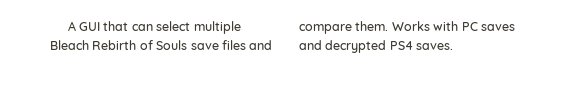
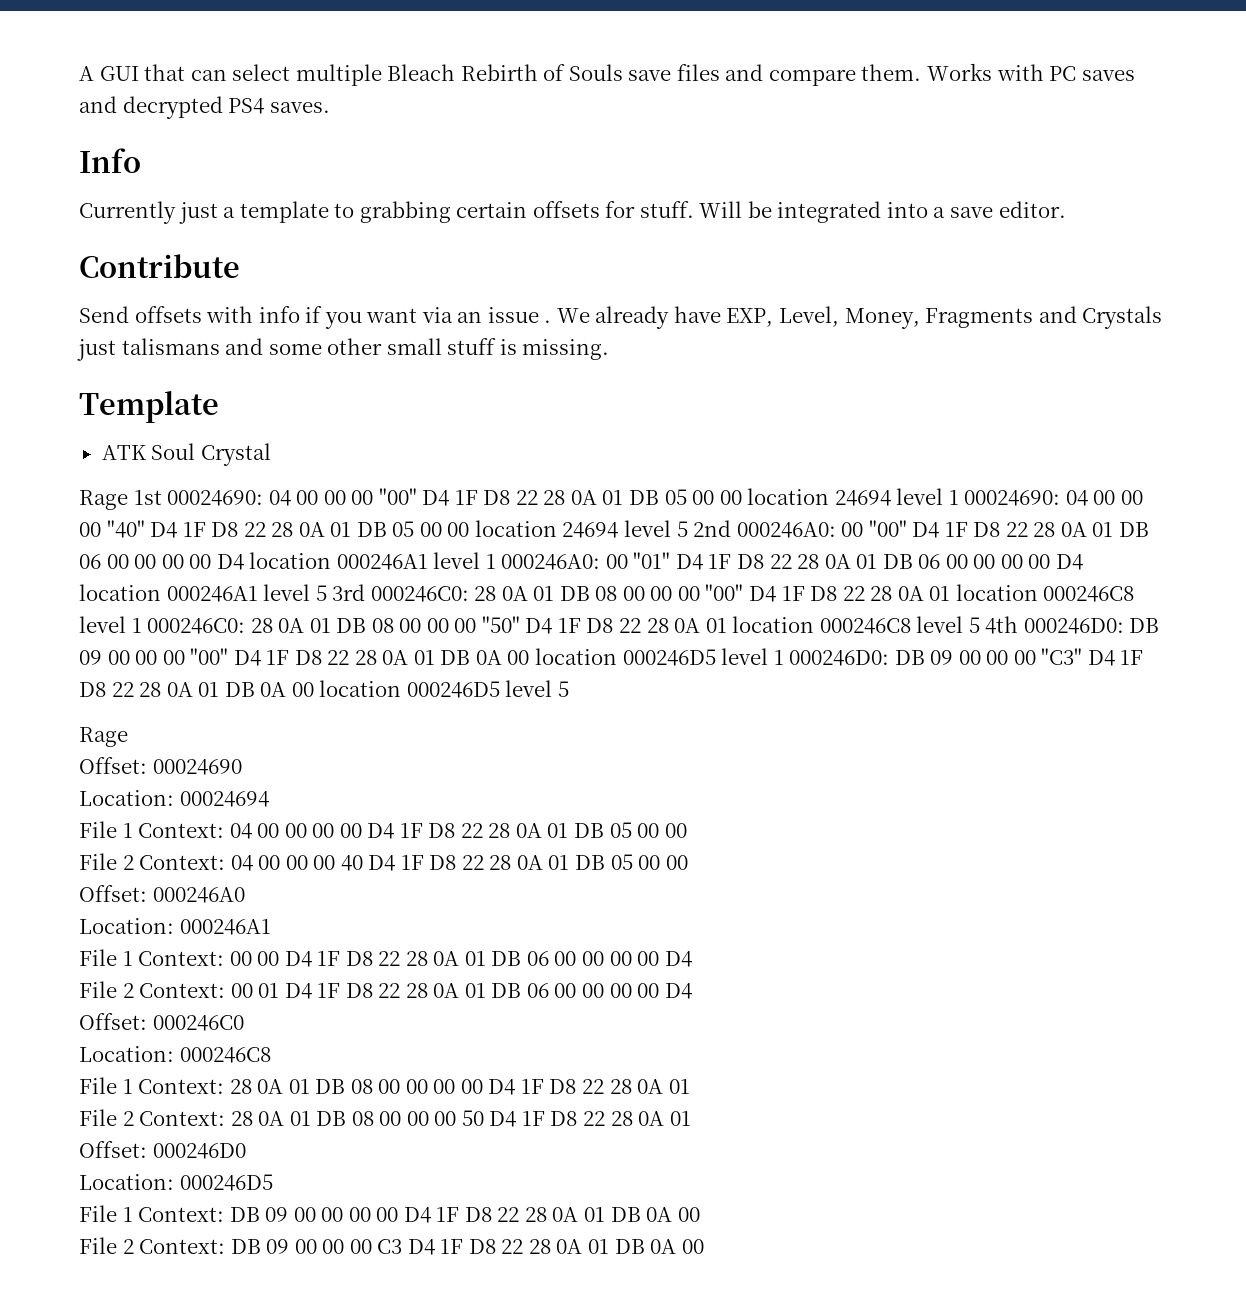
+ Info
+ Currently just a template to grabbing certain offsets for stuff. Will be integrated into a save editor.
+ Contribute
+ Send offsets with info if you want via an issue . We already have EXP, Level, Money, Fragments and Crystals just talismans and some other small stuff is missing.
+ Template
+ ATK Soul Crystal
+ Rage 1st 00024690: 04 00 00 00 "00" D4 1F D8 22 28 0A 01 DB 05 00 00 location 24694 level 1 00024690: 04 00 00 00 "40" D4 1F D8 22 28 0A 01 DB 05 00 00 location 24694 level 5 2nd 000246A0: 00 "00" D4 1F D8 22 28 0A 01 DB 06 00 00 00 00 D4 location 000246A1 level 1 000246A0: 00 "01" D4 1F D8 22 28 0A 01 DB 06 00 00 00 00 D4 location 000246A1 level 5 3rd 000246C0: 28 0A 01 DB 08 00 00 00 "00" D4 1F D8 22 28 0A 01 location 000246C8 level 1 000246C0: 28 0A 01 DB 08 00 00 00 "50" D4 1F D8 22 28 0A 01 location 000246C8 level 5 4th 000246D0: DB 09 00 00 00 "00" D4 1F D8 22 28 0A 01 DB 0A 00 location 000246D5 level 1 000246D0: DB 09 00 00 00 "C3" D4 1F D8 22 28 0A 01 DB 0A 00 location 000246D5 level 5
+ Rage
+ Offset: 00024690
+ Location: 00024694
+ File 1 Context: 04 00 00 00 00 D4 1F D8 22 28 0A 01 DB 05 00 00
+ File 2 Context: 04 00 00 00 40 D4 1F D8 22 28 0A 01 DB 05 00 00
+ Offset: 000246A0
+ Location: 000246A1
+ File 1 Context: 00 00 D4 1F D8 22 28 0A 01 DB 06 00 00 00 00 D4
+ File 2 Context: 00 01 D4 1F D8 22 28 0A 01 DB 06 00 00 00 00 D4
+ Offset: 000246C0
+ Location: 000246C8
+ File 1 Context: 28 0A 01 DB 08 00 00 00 00 D4 1F D8 22 28 0A 01
+ File 2 Context: 28 0A 01 DB 08 00 00 00 50 D4 1F D8 22 28 0A 01
+ Offset: 000246D0
+ Location: 000246D5
+ File 1 Context: DB 09 00 00 00 00 D4 1F D8 22 28 0A 01 DB 0A 00
+ File 2 Context: DB 09 00 00 00 C3 D4 1F D8 22 28 0A 01 DB 0A 00

